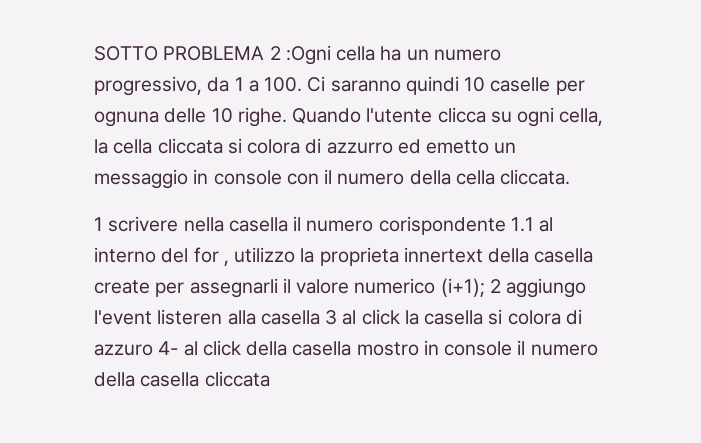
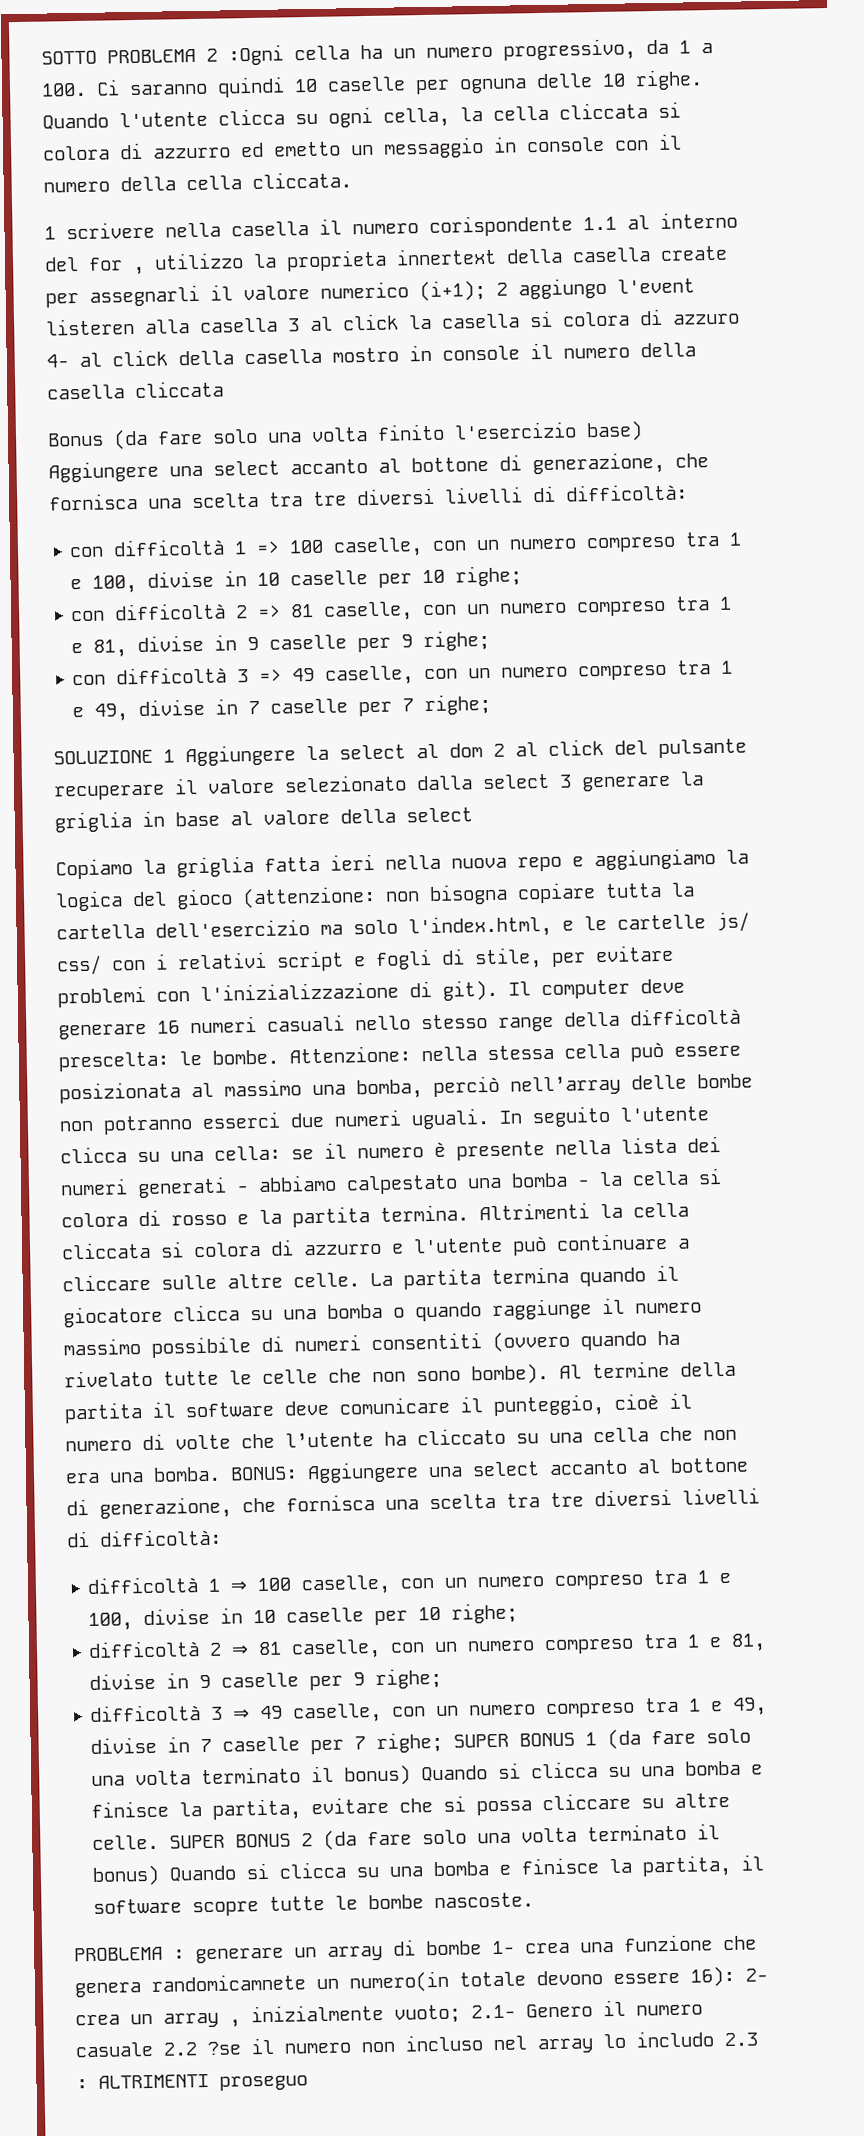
+ Bonus (da fare solo una volta finito l'esercizio base) Aggiungere una select accanto al bottone di generazione, che fornisca una scelta tra tre diversi livelli di difficoltà:
+ con difficoltà 1 => 100 caselle, con un numero compreso tra 1 e 100, divise in 10 caselle per 10 righe;
+ con difficoltà 2 => 81 caselle, con un numero compreso tra 1 e 81, divise in 9 caselle per 9 righe;
+ con difficoltà 3 => 49 caselle, con un numero compreso tra 1 e 49, divise in 7 caselle per 7 righe;
+ SOLUZIONE 1 Aggiungere la select al dom 2 al click del pulsante recuperare il valore selezionato dalla select 3 generare la griglia in base al valore della select
+ Copiamo la griglia fatta ieri nella nuova repo e aggiungiamo la logica del gioco (attenzione: non bisogna copiare tutta la cartella dell'esercizio ma solo l'index.html, e le cartelle js/ css/ con i relativi script e fogli di stile, per evitare problemi con l'inizializzazione di git). Il computer deve generare 16 numeri casuali nello stesso range della difficoltà prescelta: le bombe. Attenzione: nella stessa cella può essere posizionata al massimo una bomba, perciò nell’array delle bombe non potranno esserci due numeri uguali. In seguito l'utente clicca su una cella: se il numero è presente nella lista dei numeri generati - abbiamo calpestato una bomba - la cella si colora di rosso e la partita termina. Altrimenti la cella cliccata si colora di azzurro e l'utente può continuare a cliccare sulle altre celle. La partita termina quando il giocatore clicca su una bomba o quando raggiunge il numero massimo possibile di numeri consentiti (ovvero quando ha rivelato tutte le celle che non sono bombe). Al termine della partita il software deve comunicare il punteggio, cioè il numero di volte che l’utente ha cliccato su una cella che non era una bomba. BONUS: Aggiungere una select accanto al bottone di generazione, che fornisca una scelta tra tre diversi livelli di difficoltà:
+ difficoltà 1 ⇒ 100 caselle, con un numero compreso tra 1 e 100, divise in 10 caselle per 10 righe;
+ difficoltà 2 ⇒ 81 caselle, con un numero compreso tra 1 e 81, divise in 9 caselle per 9 righe;
+ difficoltà 3 ⇒ 49 caselle, con un numero compreso tra 1 e 49, divise in 7 caselle per 7 righe; SUPER BONUS 1 (da fare solo una volta terminato il bonus) Quando si clicca su una bomba e finisce la partita, evitare che si possa cliccare su altre celle. SUPER BONUS 2 (da fare solo una volta terminato il bonus) Quando si clicca su una bomba e finisce la partita, il software scopre tutte le bombe nascoste.
+ PROBLEMA : generare un array di bombe 1- crea una funzione che genera randomicamnete un numero(in totale devono essere 16): 2- crea un array , inizialmente vuoto; 2.1- Genero il numero casuale 2.2 ?se il numero non incluso nel array lo includo 2.3 : ALTRIMENTI proseguo

